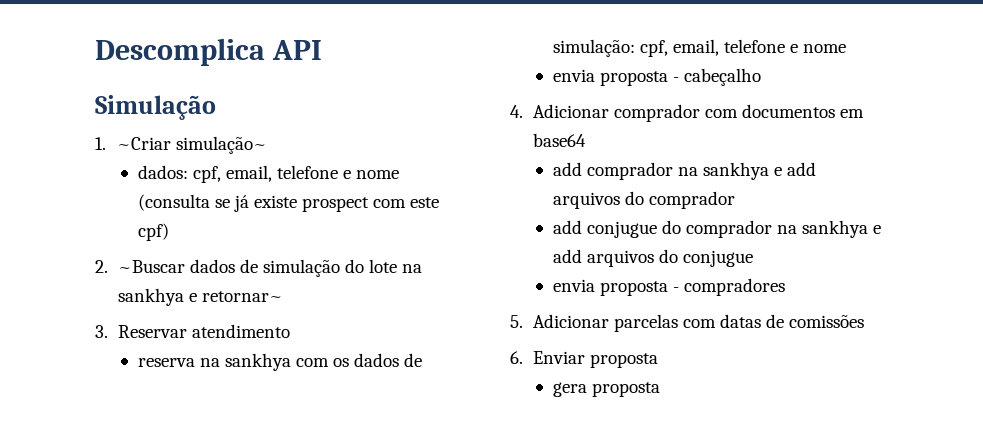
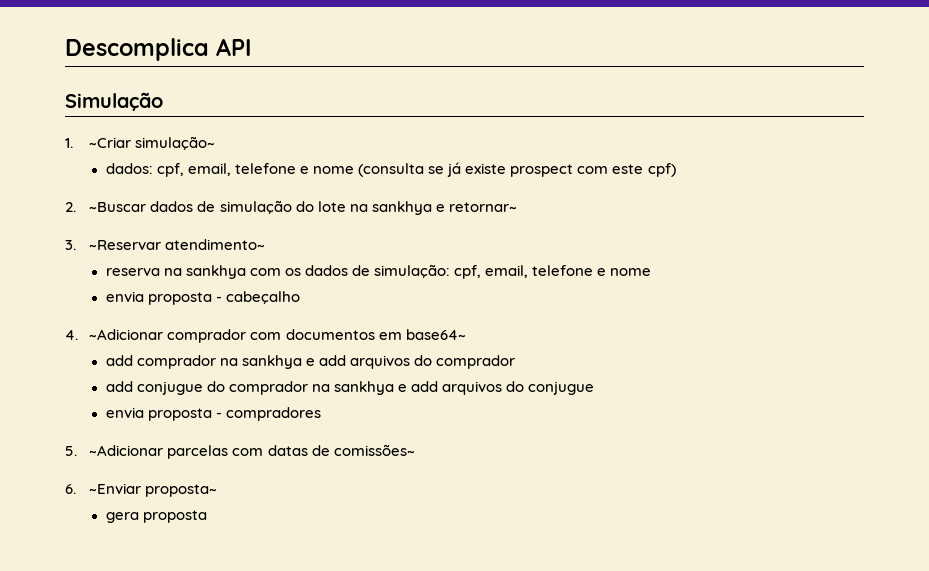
- 3. Reservar atendimento
+ 3. ~Reservar atendimento~
- 4. Adicionar comprador com documentos em base64
+ 4. ~Adicionar comprador com documentos em base64~
- 5. Adicionar parcelas com datas de comissões
+ 5. ~Adicionar parcelas com datas de comissões~
- 6. Enviar proposta
+ 6. ~Enviar proposta~

